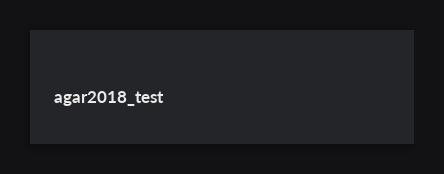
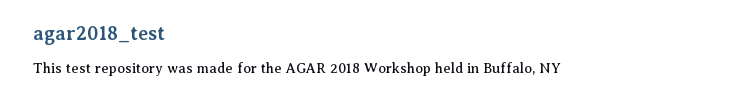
+ This test repository was made for the AGAR 2018 Workshop held in Buffalo, NY

